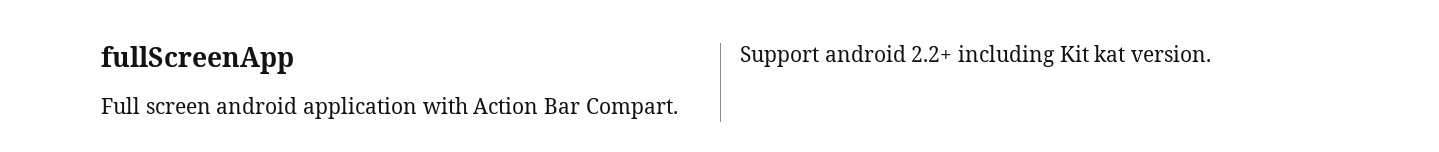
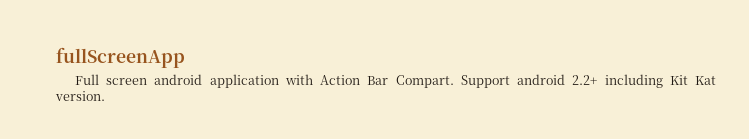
- Support android 2.2+ including Kit kat version.
+ Support android 2.2+ including Kit Kat version.

